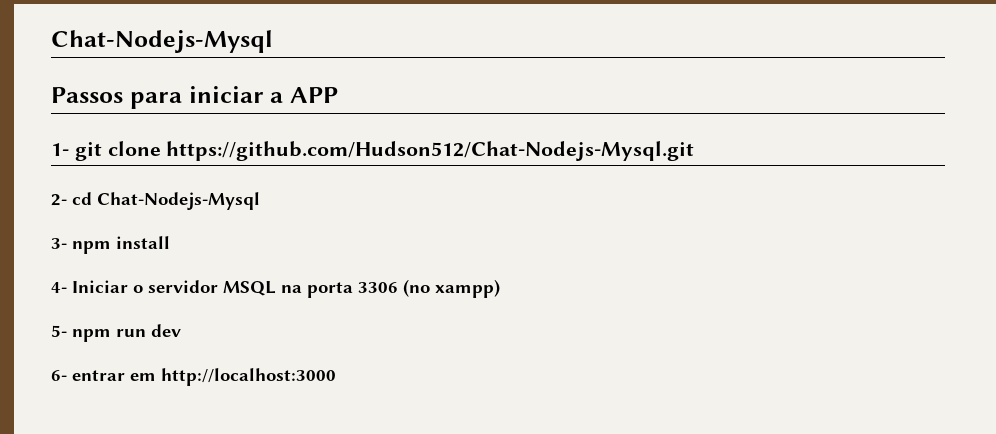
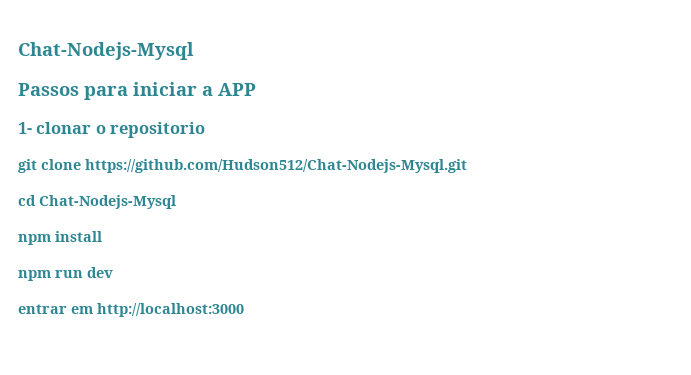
- 1- git clone https://github.com/Hudson512/Chat-Nodejs-Mysql.git
+ 1- clonar o repositorio
+ git clone https://github.com/Hudson512/Chat-Nodejs-Mysql.git
- 2- cd Chat-Nodejs-Mysql
+ cd Chat-Nodejs-Mysql
- 3- npm install
+ npm install
- 4- Iniciar o servidor MSQL na porta 3306 (no xampp)
- 5- npm run dev
+ npm run dev
- 6- entrar em http://localhost:3000
+ entrar em http://localhost:3000

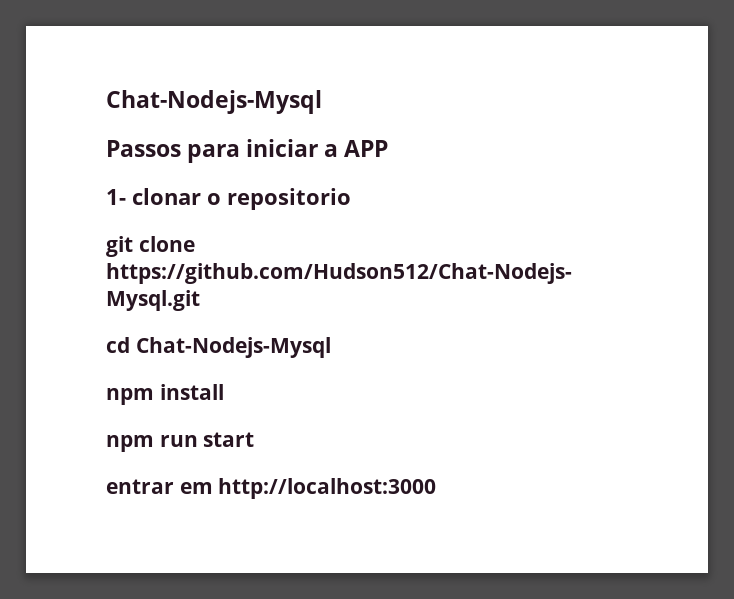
- npm run dev
+ npm run start

